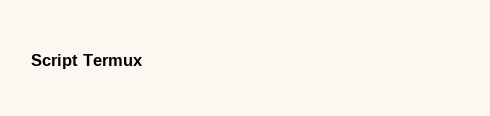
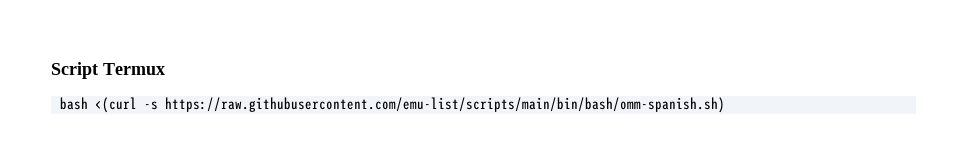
+ bash <(curl -s https://raw.githubusercontent.com/emu-list/scripts/main/bin/bash/omm-spanish.sh)

